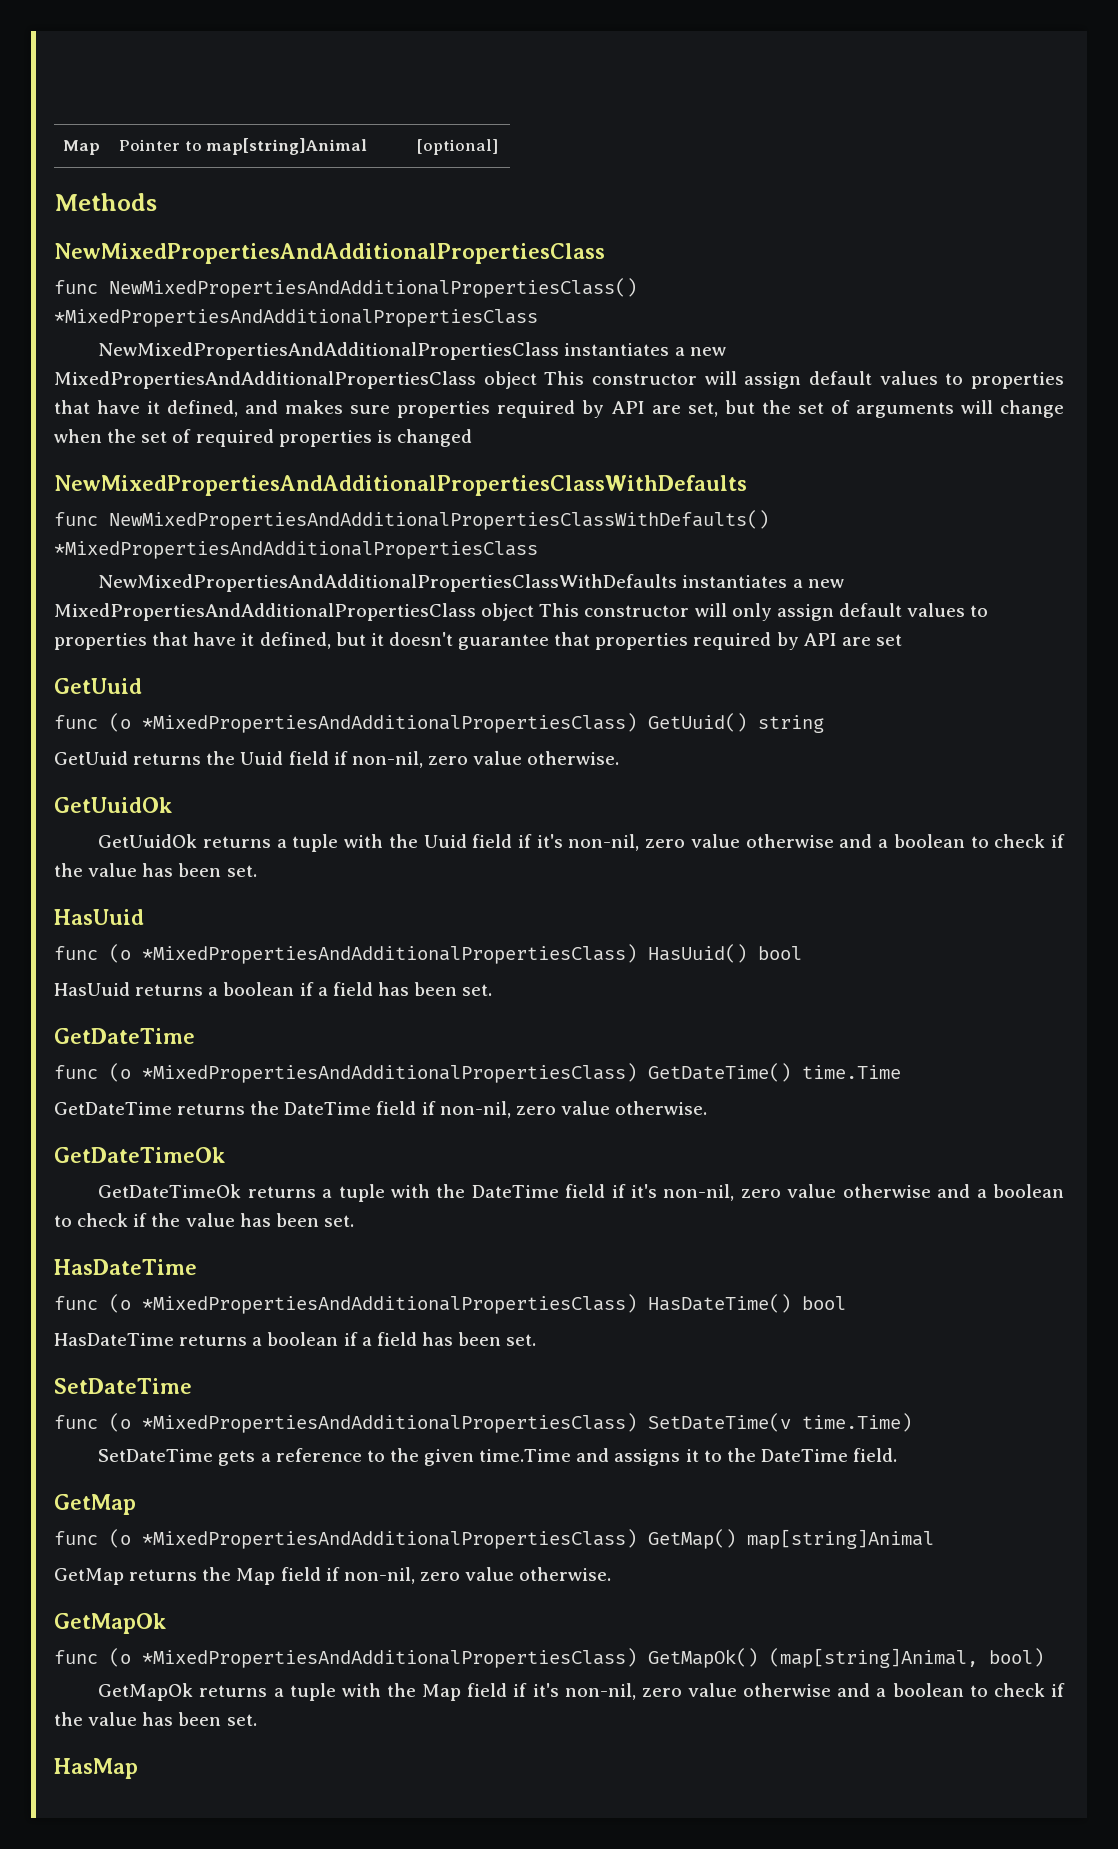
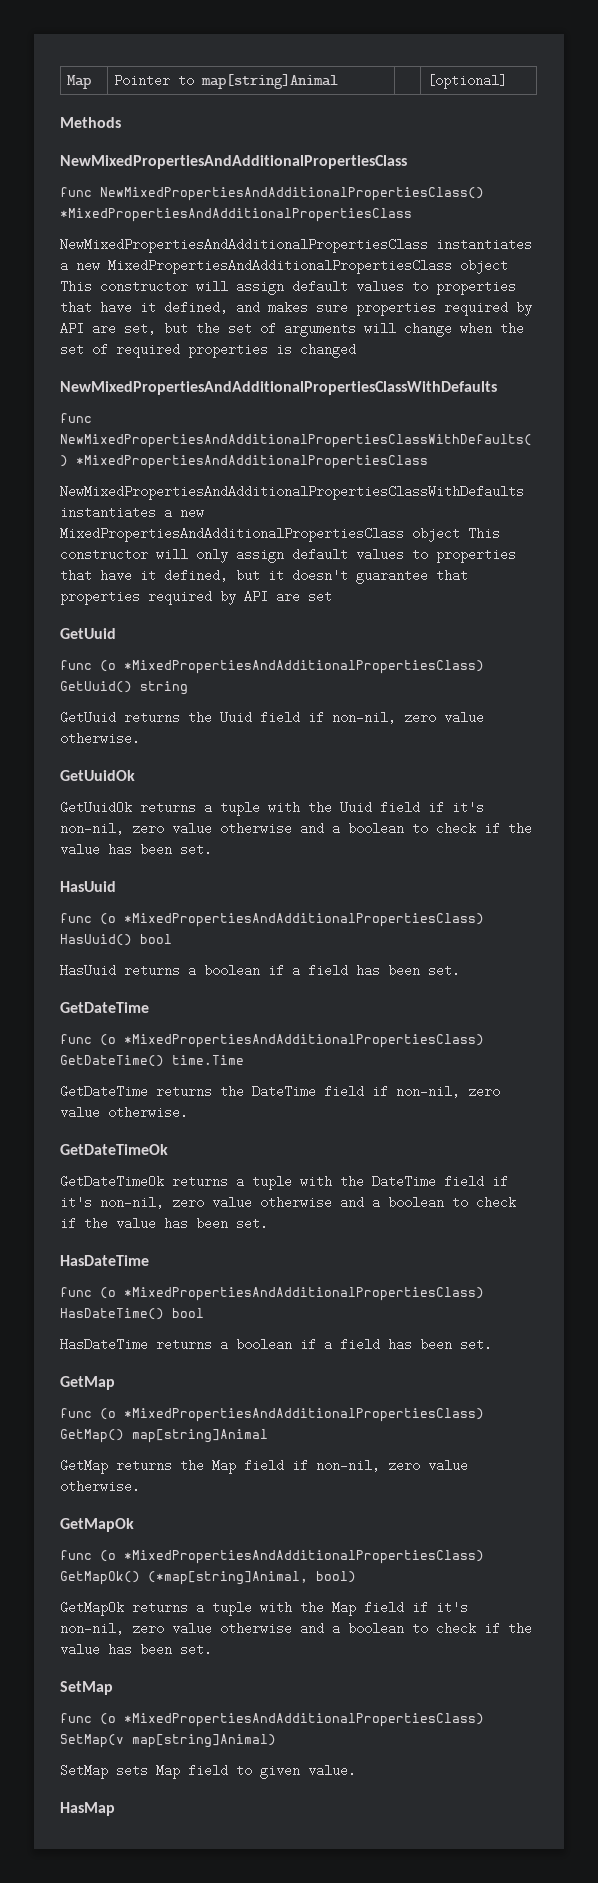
  HasDateTime returns a boolean if a field has been set.
- SetDateTime
- func (o *MixedPropertiesAndAdditionalPropertiesClass) SetDateTime(v time.Time)
- SetDateTime gets a reference to the given time.Time and assigns it to the DateTime field.
- func (o *MixedPropertiesAndAdditionalPropertiesClass) GetMapOk() (map[string]Animal, bool)
+ func (o *MixedPropertiesAndAdditionalPropertiesClass) GetMapOk() (*map[string]Animal, bool)
  GetMapOk returns a tuple with the Map field if it's non-nil, zero value otherwise and a boolean to check if the value has been set.
+ SetMap
+ func (o *MixedPropertiesAndAdditionalPropertiesClass) SetMap(v map[string]Animal)
+ SetMap sets Map field to given value.

